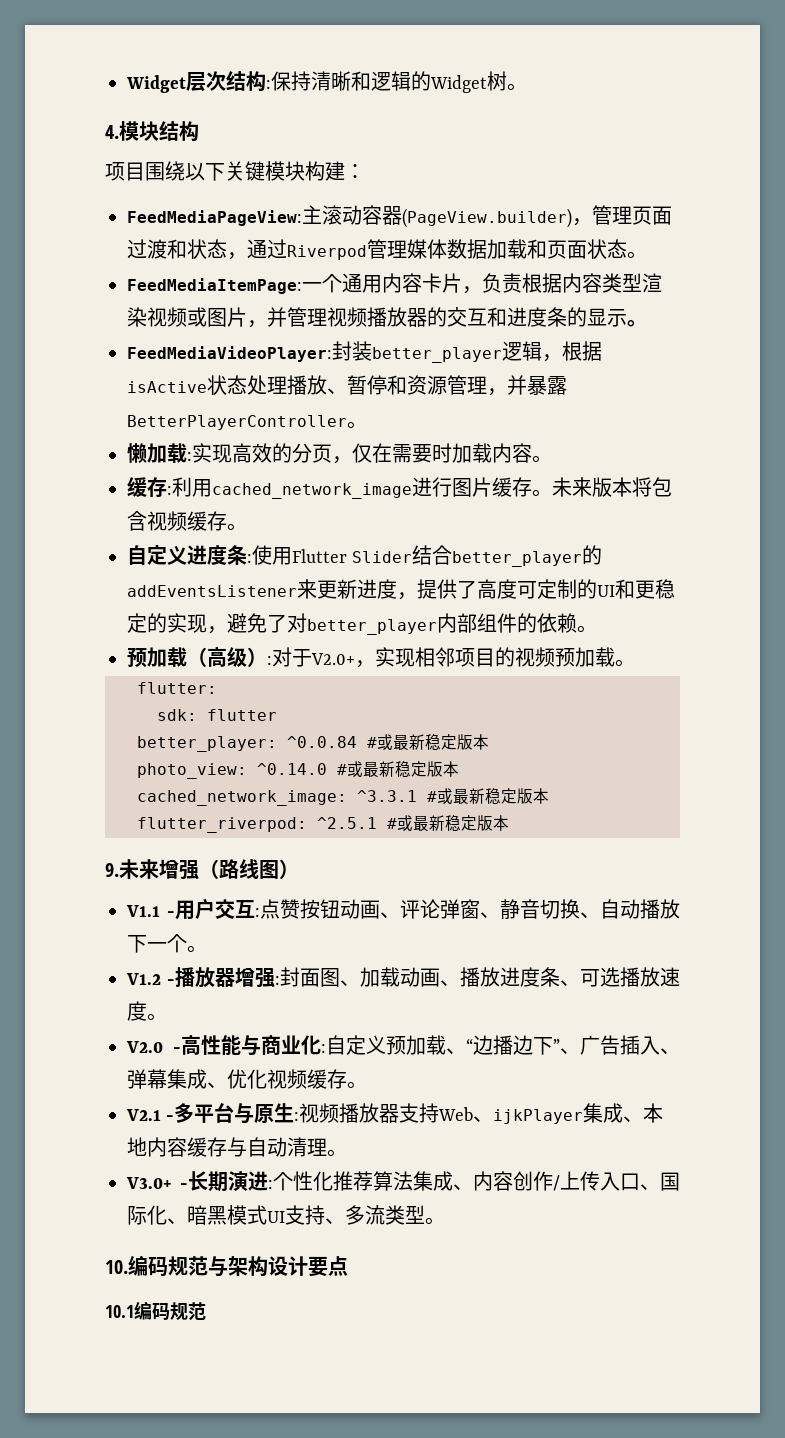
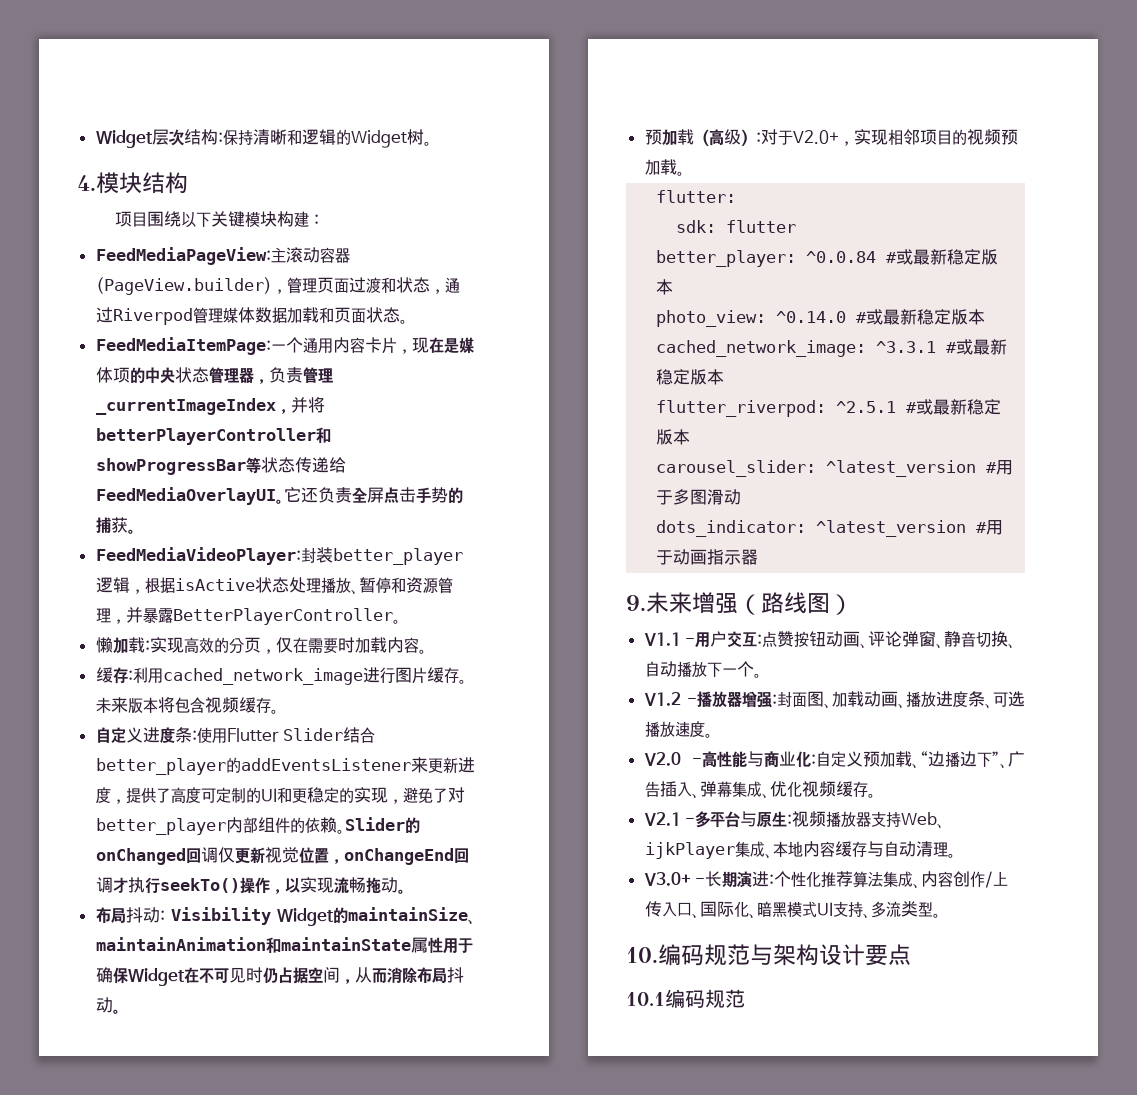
- FeedMediaItemPage:一个通用内容卡片，负责根据内容类型渲染视频或图片，并管理视频播放器的交互和进度条的显示。
+ FeedMediaItemPage:一个通用内容卡片，现在是媒体项的中央状态管理器，负责管理_currentImageIndex，并将betterPlayerController和showProgressBar等状态传递给FeedMediaOverlayUI。它还负责全屏点击手势的捕获。
+ Slider的onChanged回调仅更新视觉位置，onChangeEnd回调才执行seekTo()操作，以实现流畅拖动。
+ 布局抖动: Visibility Widget的maintainSize、maintainAnimation和maintainState属性用于确保Widget在不可见时仍占据空间，从而消除布局抖动。
+ carousel_slider: ^latest_version #用于多图滑动
+ dots_indicator: ^latest_version #用于动画指示器

